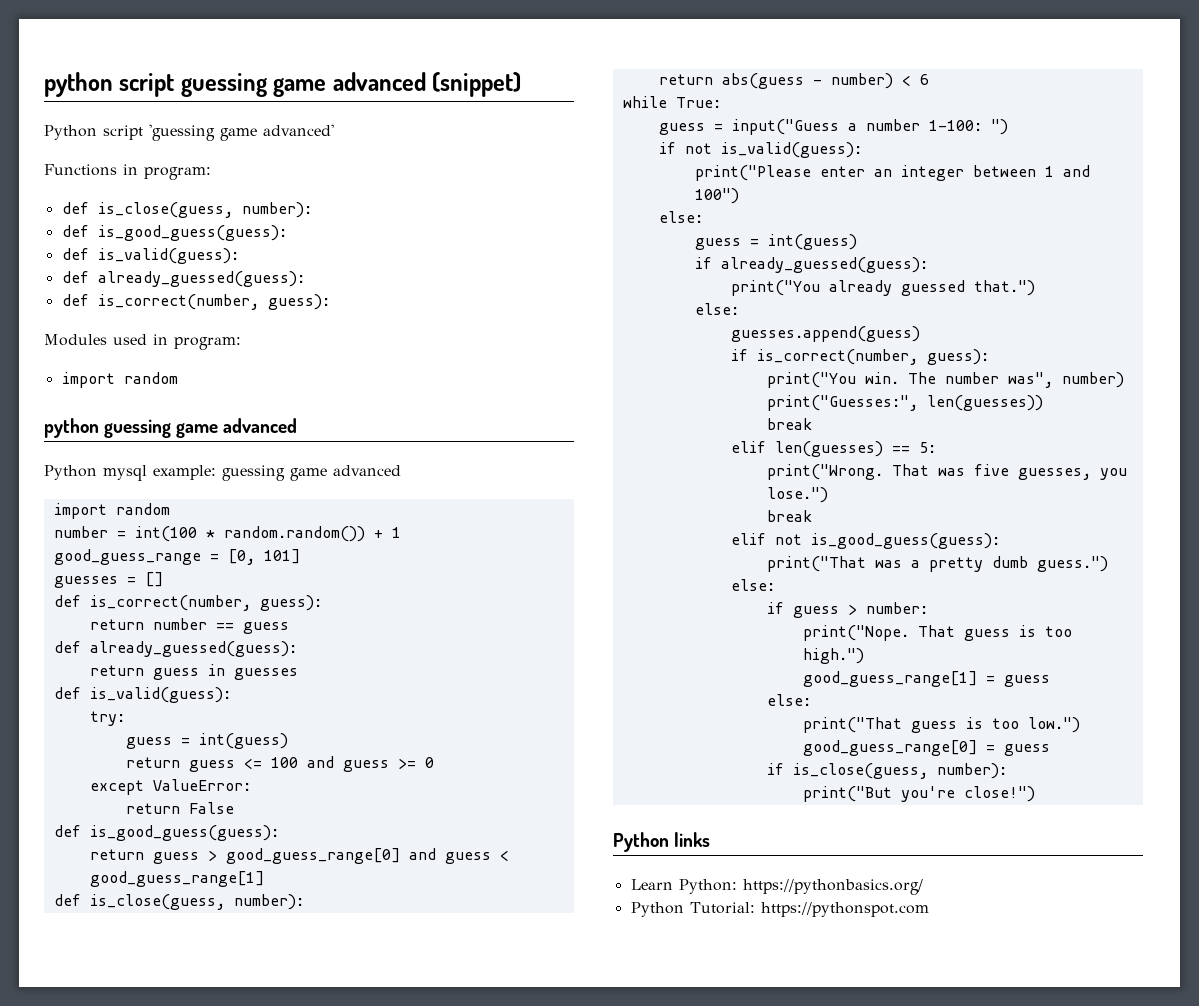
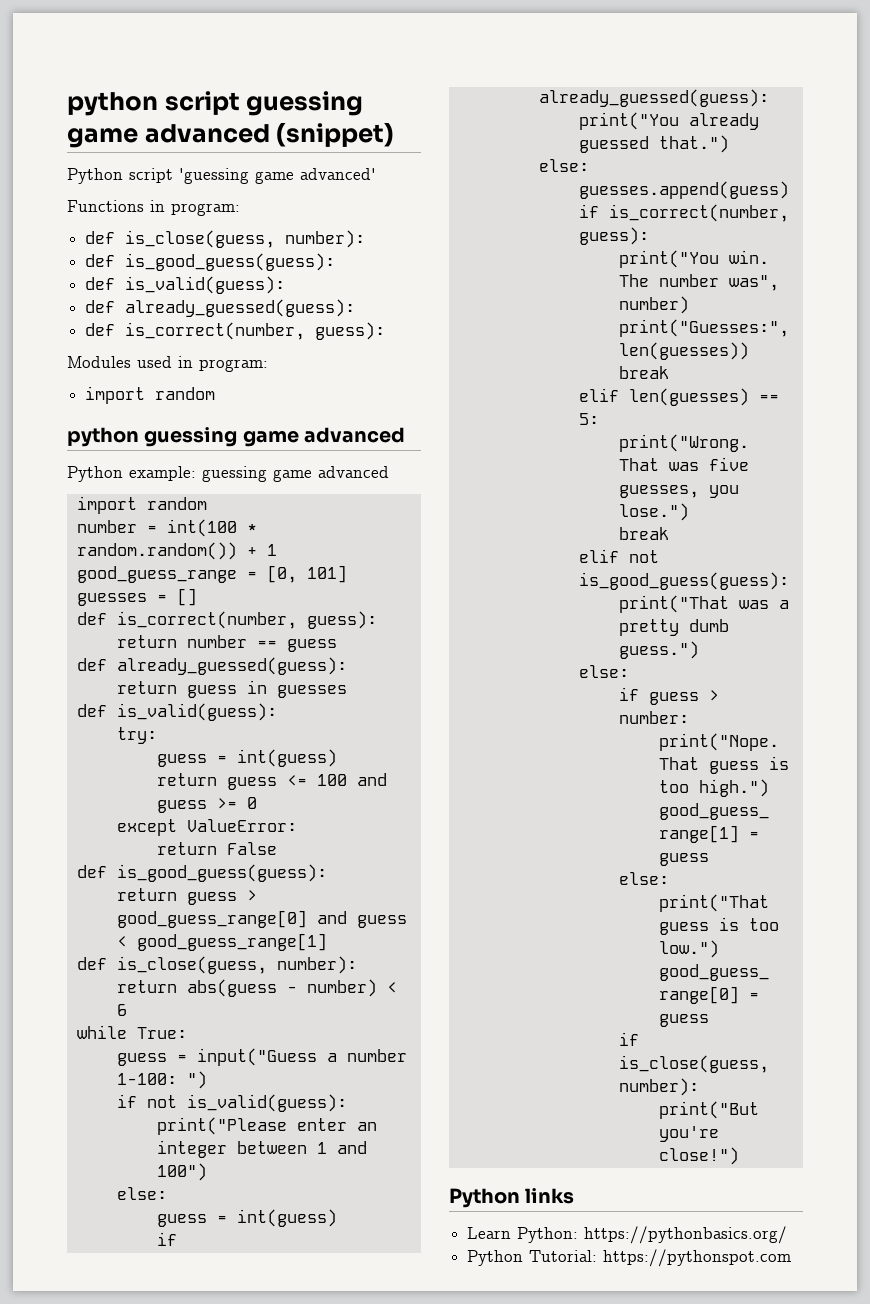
- Python mysql example: guessing game advanced
+ Python example: guessing game advanced

